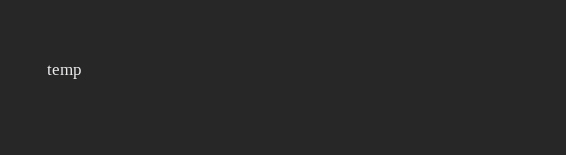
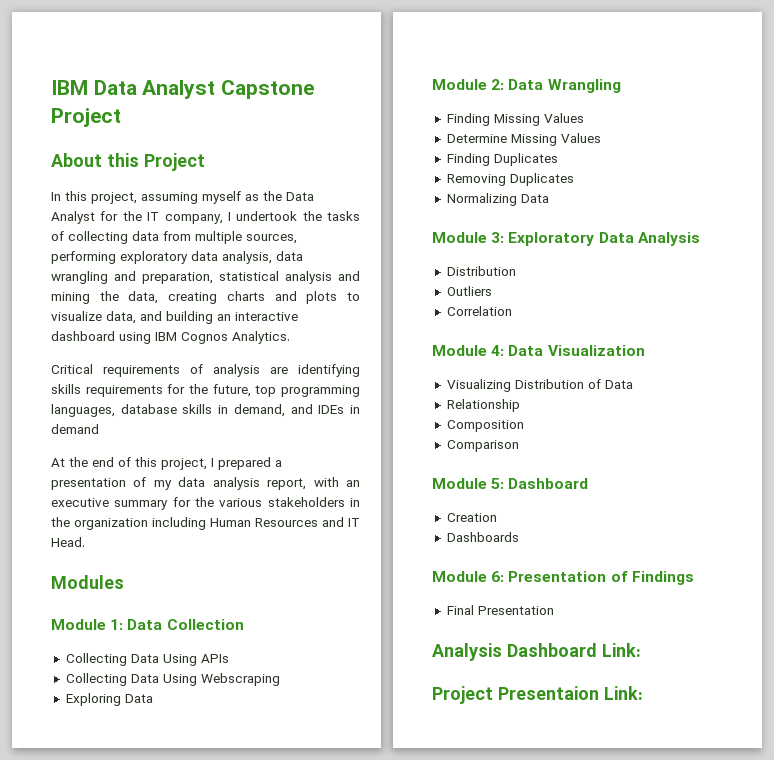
- temp
+ IBM Data Analyst Capstone Project
+ About this Project
+ In this project, assuming myself as the Data Analyst for the IT company, I undertook the tasks of collecting data from multiple sources, performing exploratory data analysis, data wrangling and preparation, statistical analysis and mining the data, creating charts and plots to visualize data, and building an interactive dashboard using IBM Cognos Analytics.
+ Critical requirements of analysis are identifying skills requirements for the future, top programming languages, database skills in demand, and IDEs in demand
+ At the end of this project, I prepared a presentation of my data analysis report, with an executive summary for the various stakeholders in the organization including Human Resources and IT Head.
+ Modules
+ Module 1: Data Collection
+ Collecting Data Using APIs
+ Collecting Data Using Webscraping
+ Exploring Data
+ Module 2: Data Wrangling
+ Finding Missing Values
+ Determine Missing Values
+ Finding Duplicates
+ Removing Duplicates
+ Normalizing Data
+ Module 3: Exploratory Data Analysis
+ Distribution
+ Outliers
+ Correlation
+ Module 4: Data Visualization
+ Visualizing Distribution of Data
+ Relationship
+ Composition
+ Comparison
+ Module 5: Dashboard
+ Creation
+ Dashboards
+ Module 6: Presentation of Findings
+ Final Presentation
+ Analysis Dashboard Link:
+ Project Presentaion Link:

